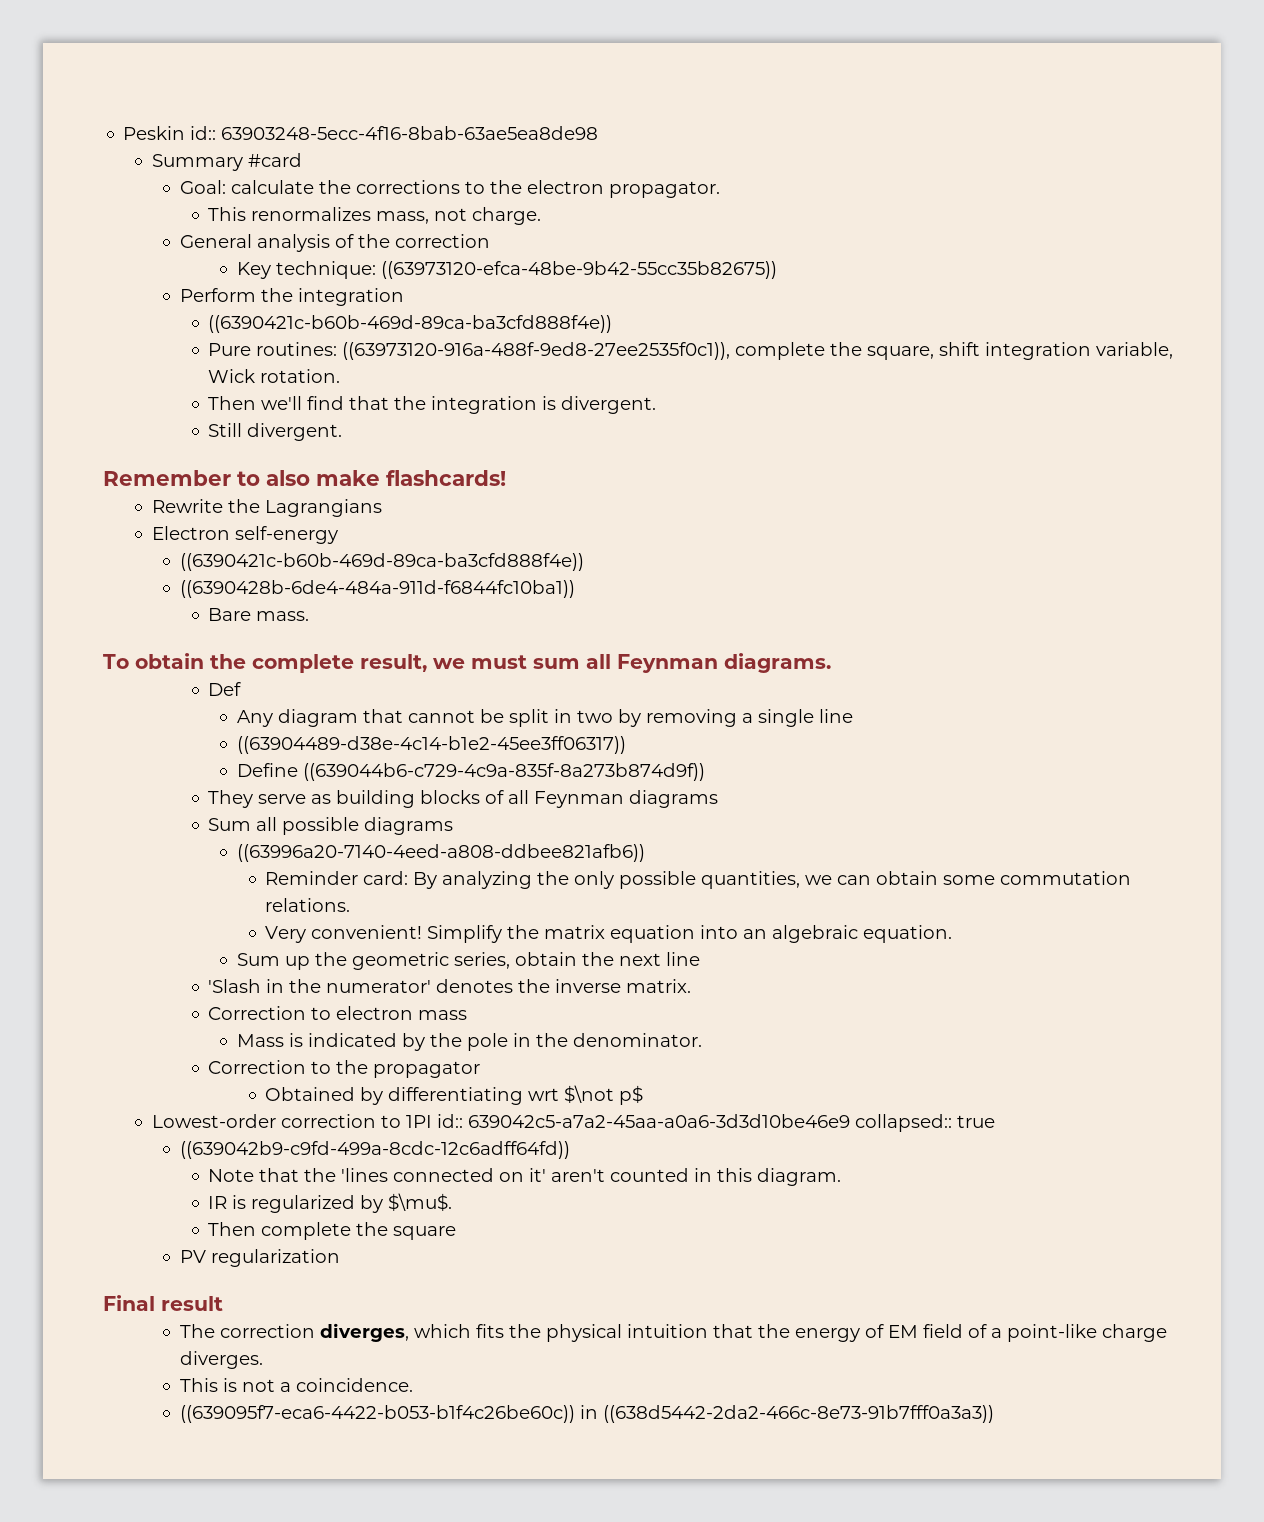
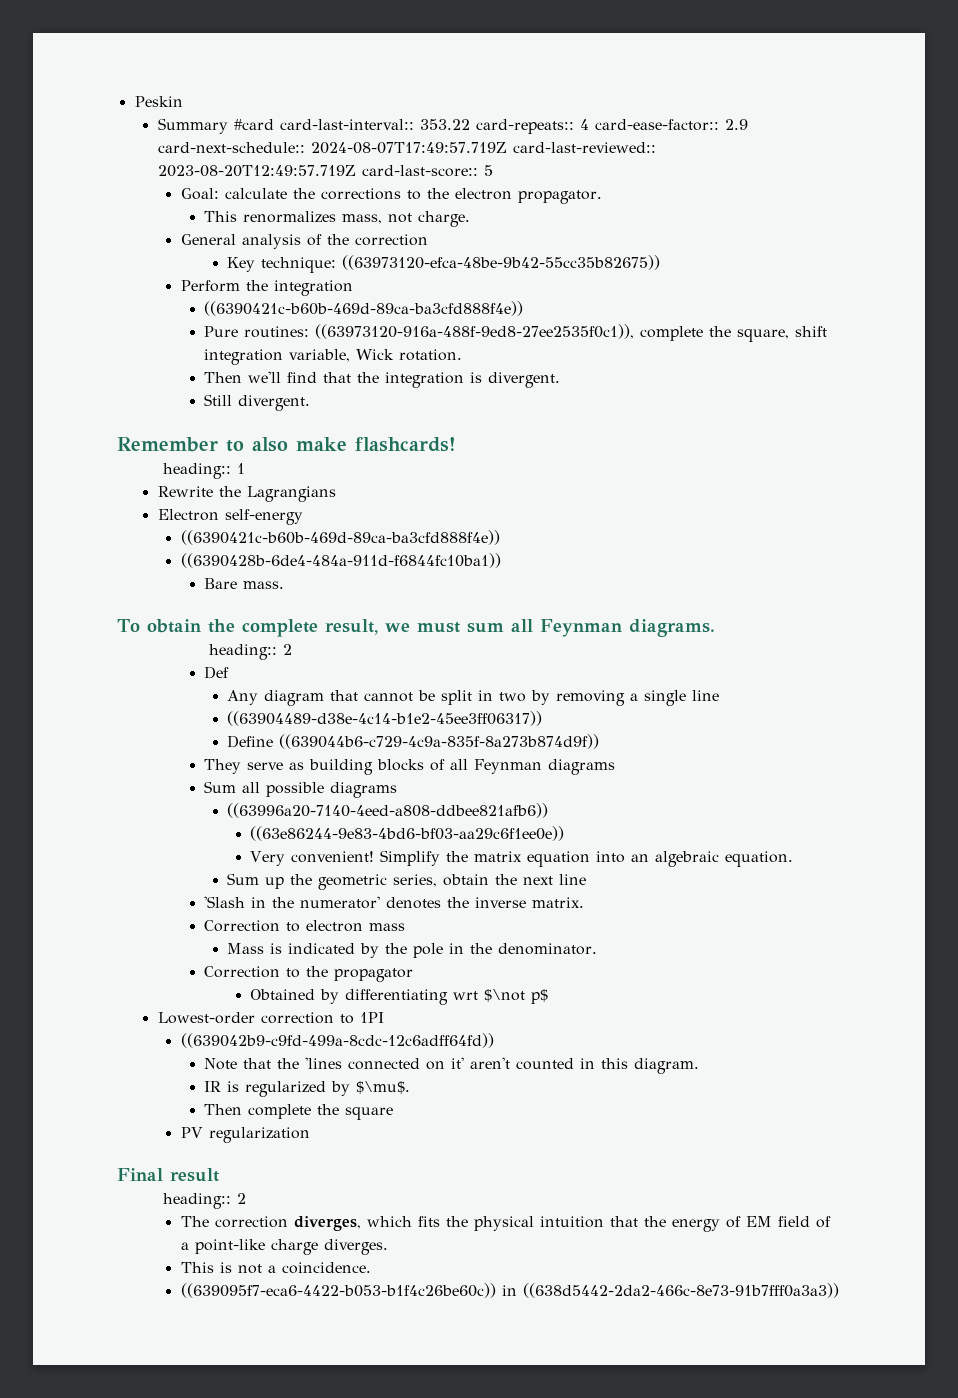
- Peskin id:: 63903248-5ecc-4f16-8bab-63ae5ea8de98
+ Peskin
- Summary #card
+ Summary #card card-last-interval:: 353.22 card-repeats:: 4 card-ease-factor:: 2.9 card-next-schedule:: 2024-08-07T17:49:57.719Z card-last-reviewed:: 2023-08-20T12:49:57.719Z card-last-score:: 5
+ heading:: 1
  To obtain the complete result, we must sum all Feynman diagrams.
+ heading:: 2
- Reminder card: By analyzing the only possible quantities, we can obtain some commutation relations.
+ ((63e86244-9e83-4bd6-bf03-aa29c6f1ee0e))
- Lowest-order correction to 1PI id:: 639042c5-a7a2-45aa-a0a6-3d3d10be46e9 collapsed:: true
+ Lowest-order correction to 1PI
  Final result
+ heading:: 2

